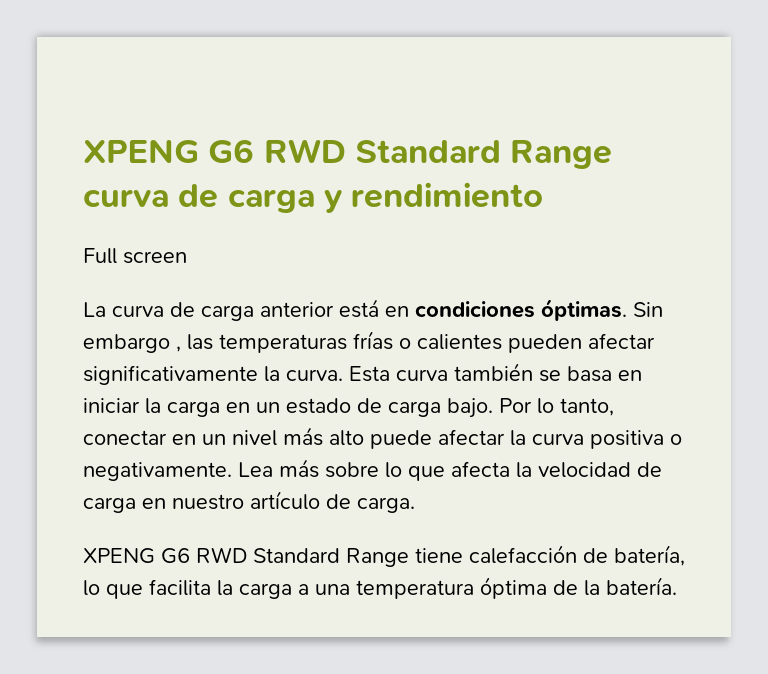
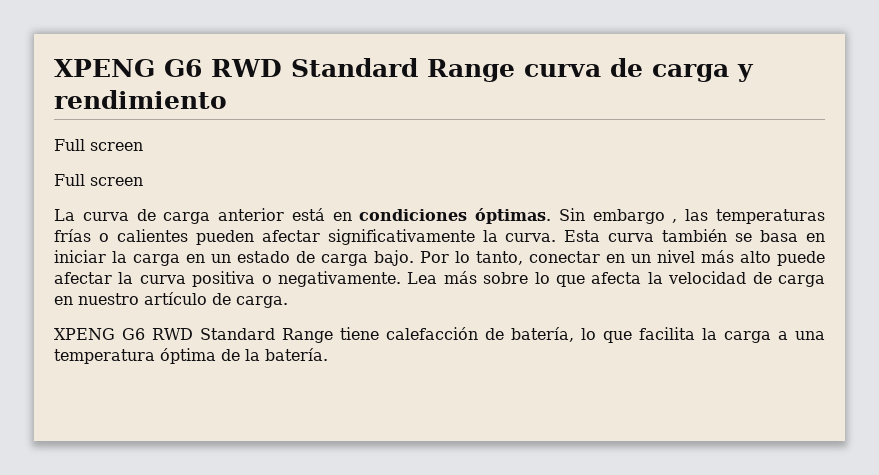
  XPENG G6 RWD Standard Range curva de carga y rendimiento
+ Full screen

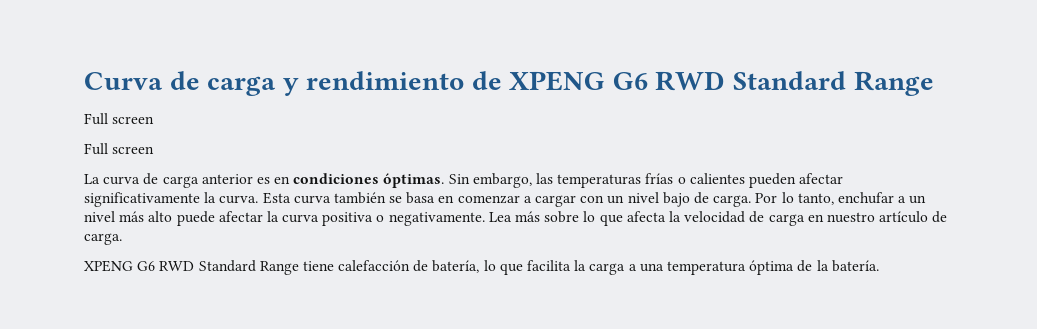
- XPENG G6 RWD Standard Range curva de carga y rendimiento
+ Curva de carga y rendimiento de XPENG G6 RWD Standard Range
- La curva de carga anterior está en condiciones óptimas.
+ La curva de carga anterior es en condiciones óptimas.
- Sin embargo , las temperaturas frías o calientes pueden afectar significativamente la curva.
+ Sin embargo, las temperaturas frías o calientes pueden afectar significativamente la curva.
- Esta curva también se basa en iniciar la carga en un estado de carga bajo.
+ Esta curva también se basa en comenzar a cargar con un nivel bajo de carga.
- Por lo tanto, conectar en un nivel más alto puede afectar la curva positiva o negativamente.
+ Por lo tanto, enchufar a un nivel más alto puede afectar la curva positiva o negativamente.

